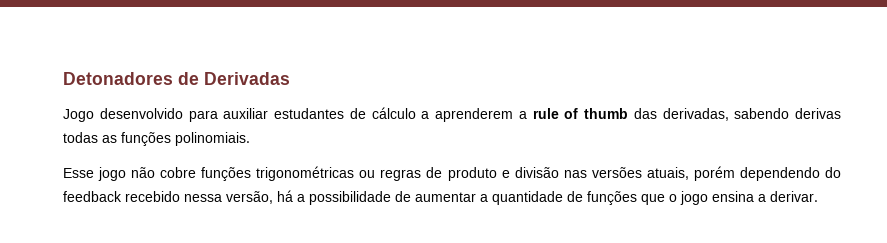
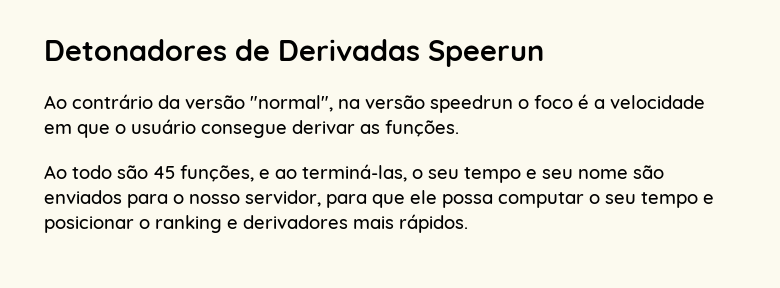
- Detonadores de Derivadas
- Jogo desenvolvido para auxiliar estudantes de cálculo a aprenderem a rule of thumb das derivadas, sabendo derivas todas as funções polinomiais.
- Esse jogo não cobre funções trigonométricas ou regras de produto e divisão nas versões atuais, porém dependendo do feedback recebido nessa versão, há a possibilidade de aumentar a quantidade de funções que o jogo ensina a derivar.
+ Detonadores de Derivadas Speerun
+ Ao contrário da versão "normal", na versão speedrun o foco é a velocidade em que o usuário consegue derivar as funções.
+ Ao todo são 45 funções, e ao terminá-las, o seu tempo e seu nome são enviados para o nosso servidor, para que ele possa computar o seu tempo e posicionar o ranking e derivadores mais rápidos.

